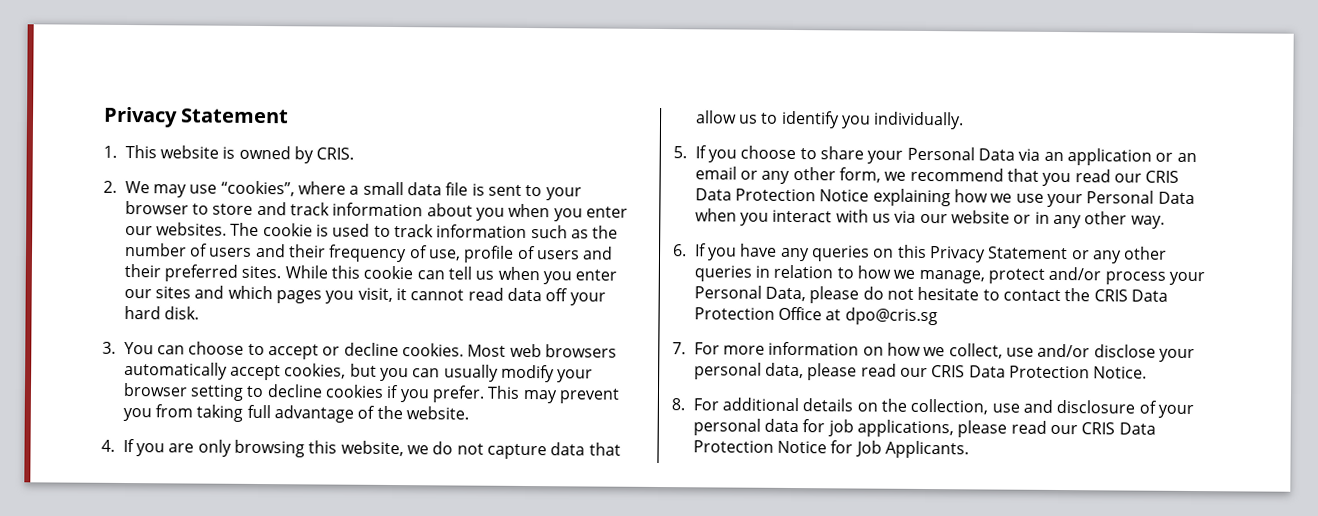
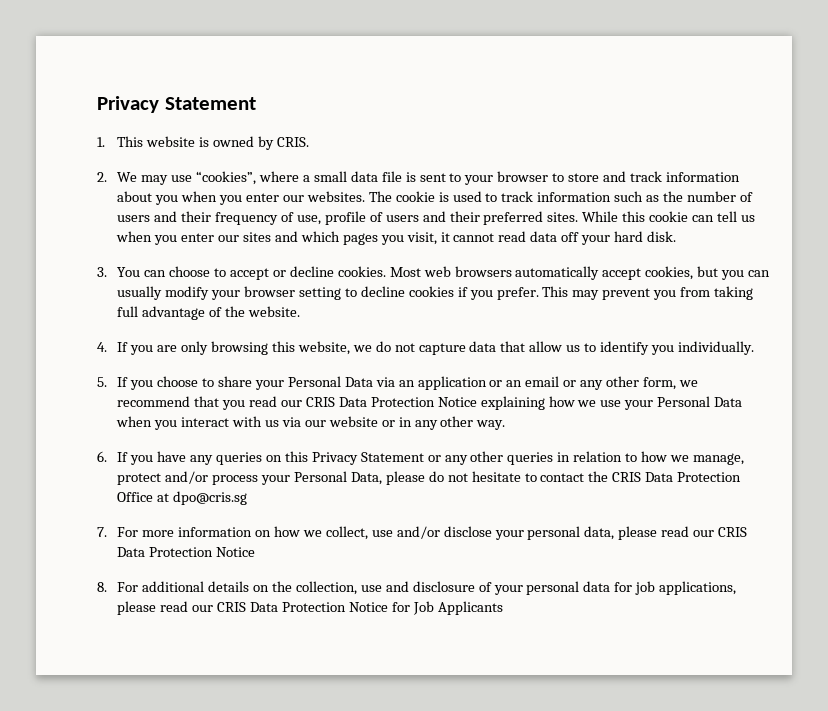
- 7. For more information on how we collect, use and/or disclose your personal data, please read our CRIS Data Protection Notice.
+ 7. For more information on how we collect, use and/or disclose your personal data, please read our CRIS Data Protection Notice
- 8. For additional details on the collection, use and disclosure of your personal data for job applications, please read our CRIS Data Protection Notice for Job Applicants.
+ 8. For additional details on the collection, use and disclosure of your personal data for job applications, please read our CRIS Data Protection Notice for Job Applicants

